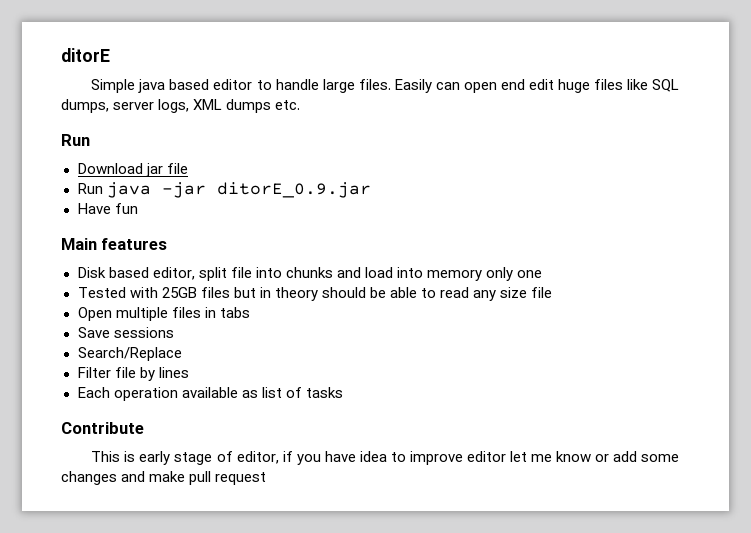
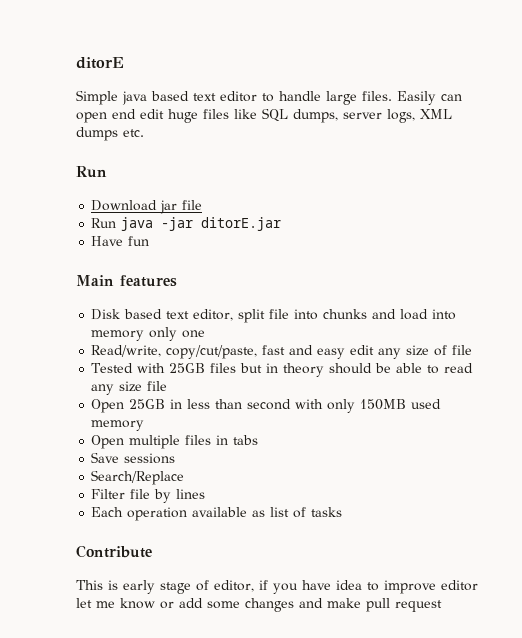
- Simple java based editor to handle large files.
+ Simple java based text editor to handle large files.
- Run java -jar ditorE_0.9.jar
+ Run java -jar ditorE.jar
- Disk based editor, split file into chunks and load into memory only one
+ Disk based text editor, split file into chunks and load into memory only one
+ Read/write, copy/cut/paste, fast and easy edit any size of file
+ Open 25GB in less than second with only 150MB used memory

